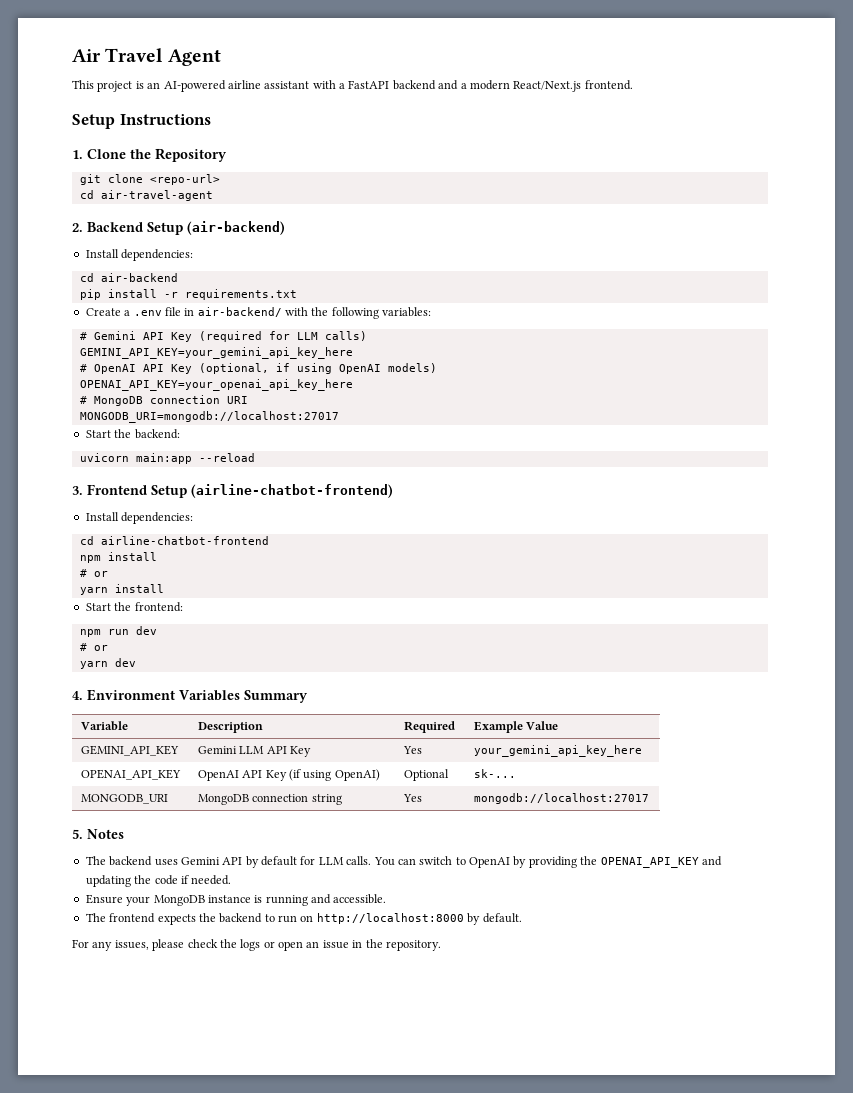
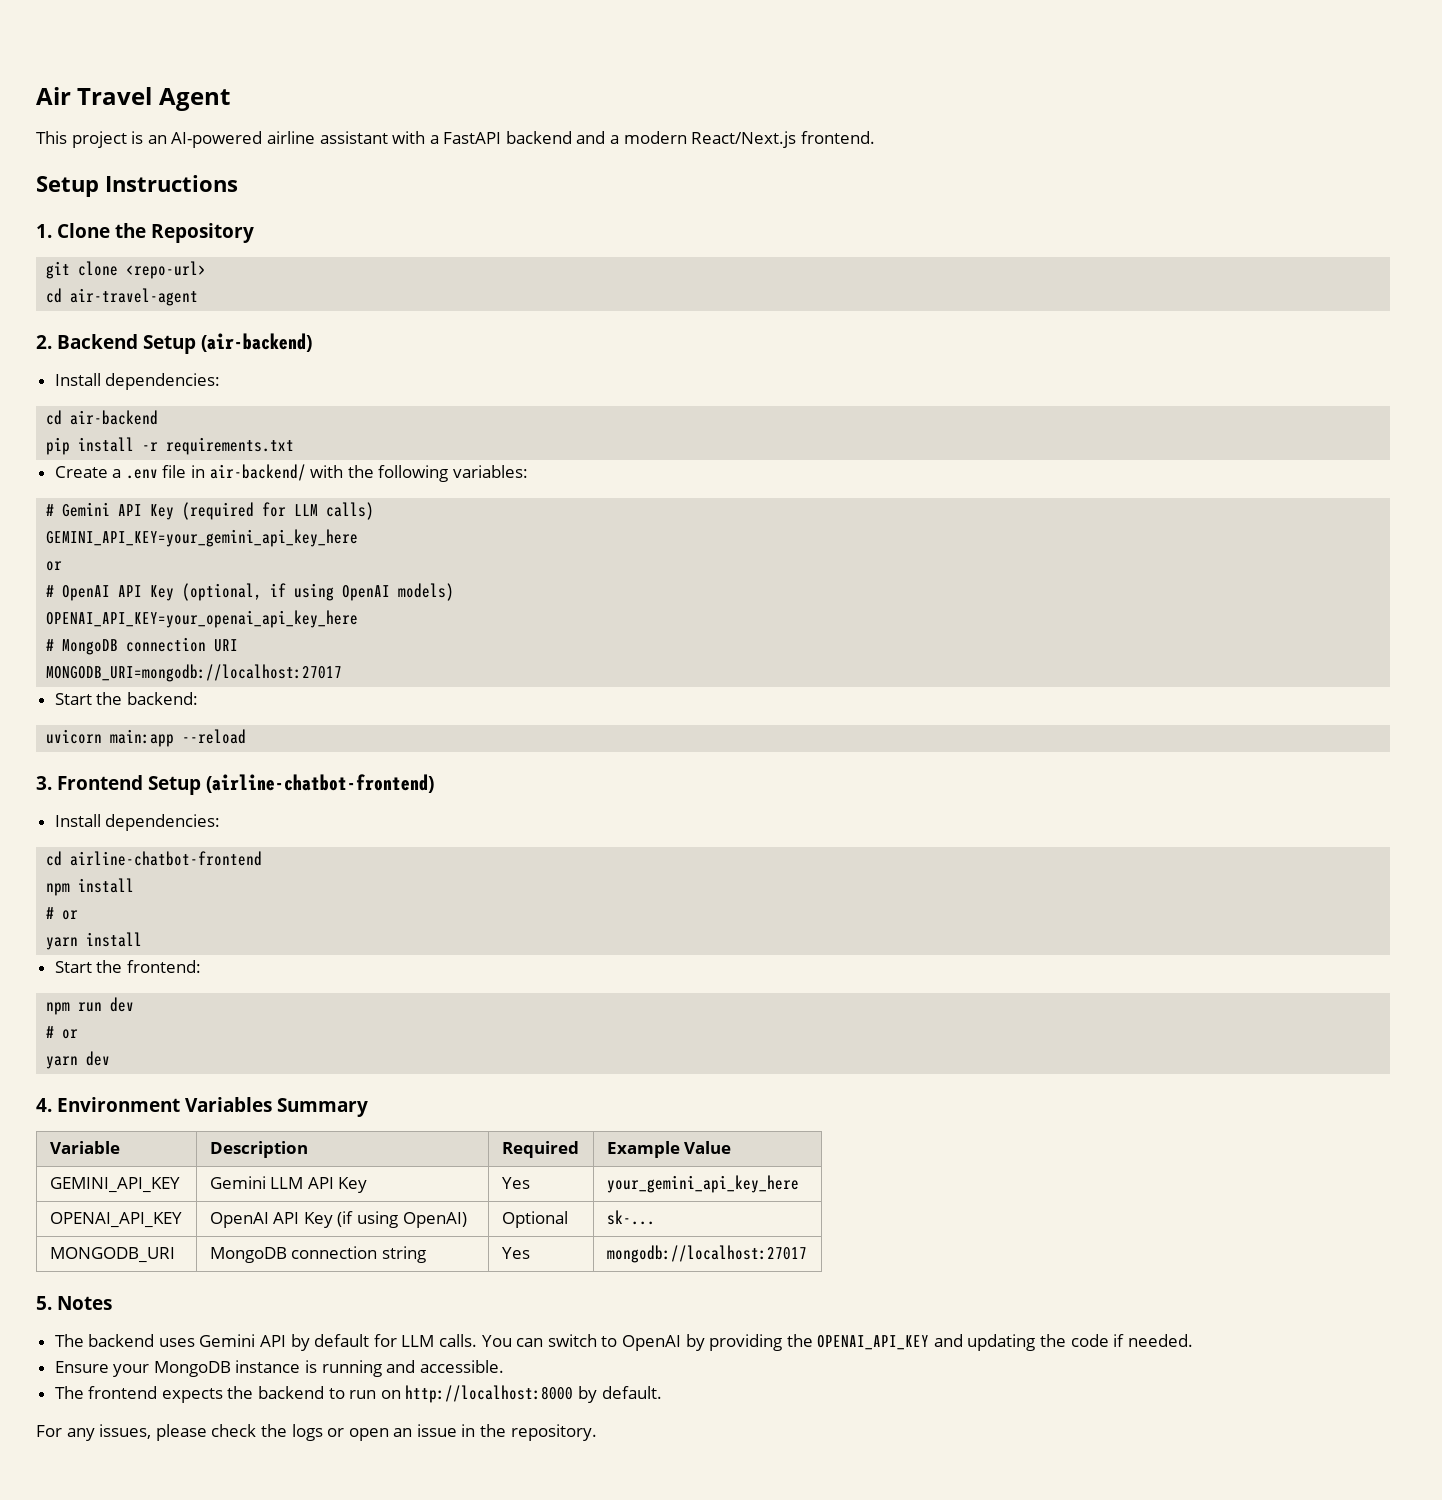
  GEMINI_API_KEY=your_gemini_api_key_here
+ or

